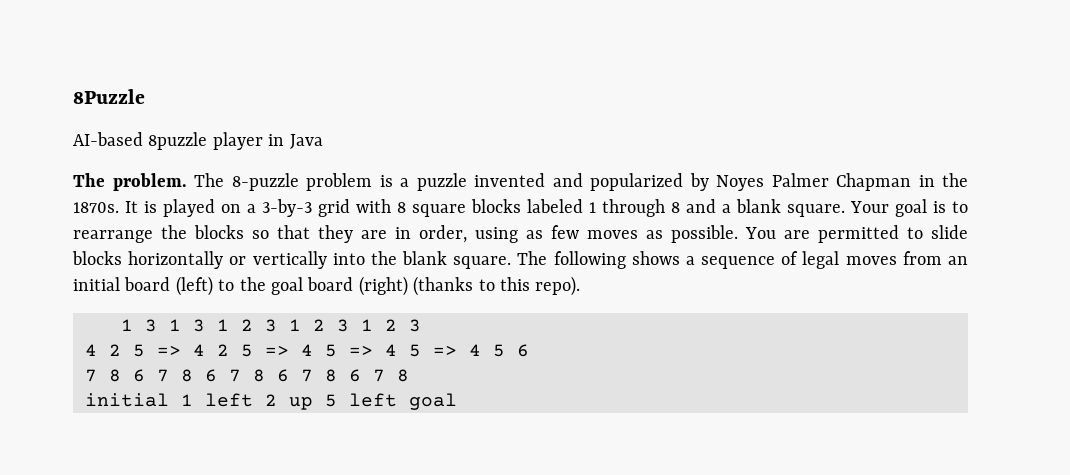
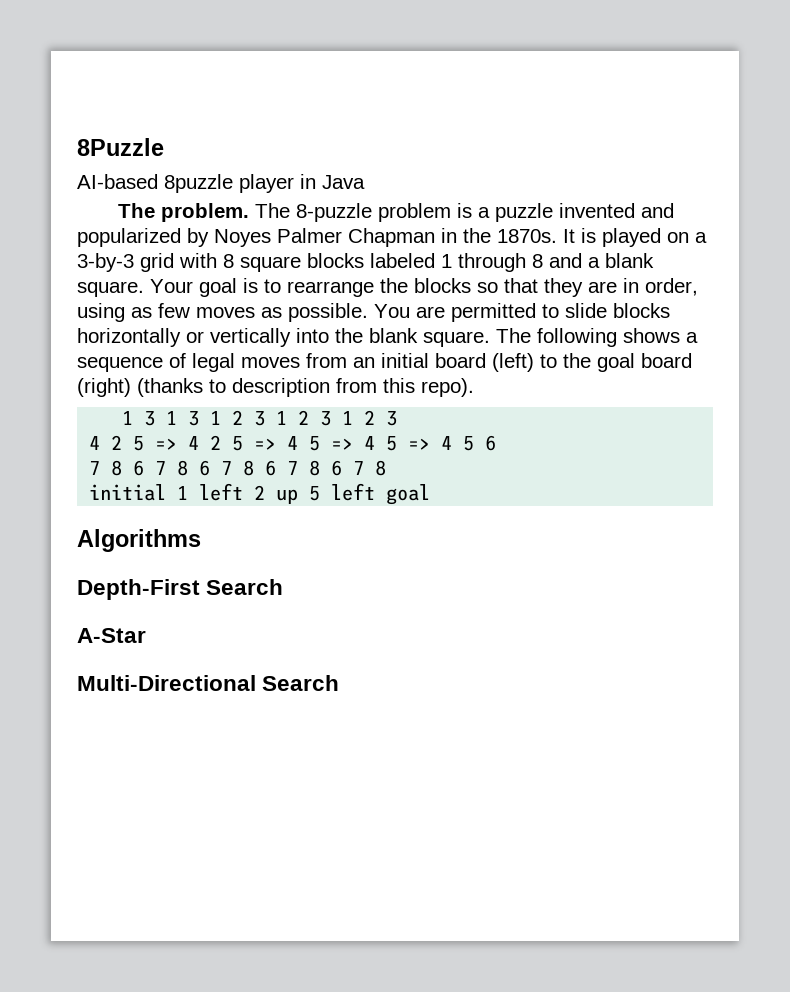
- The following shows a sequence of legal moves from an initial board (left) to the goal board (right) (thanks to this repo).
+ The following shows a sequence of legal moves from an initial board (left) to the goal board (right) (thanks to description from this repo).
+ Algorithms
+ Depth-First Search
+ A-Star
+ Multi-Directional Search

